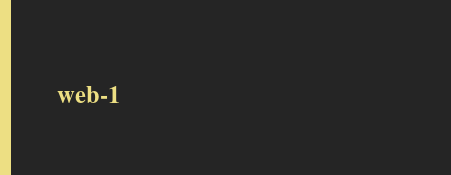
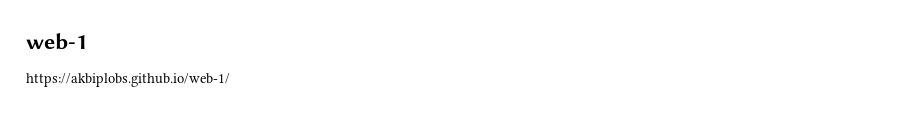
+ https://akbiplobs.github.io/web-1/

